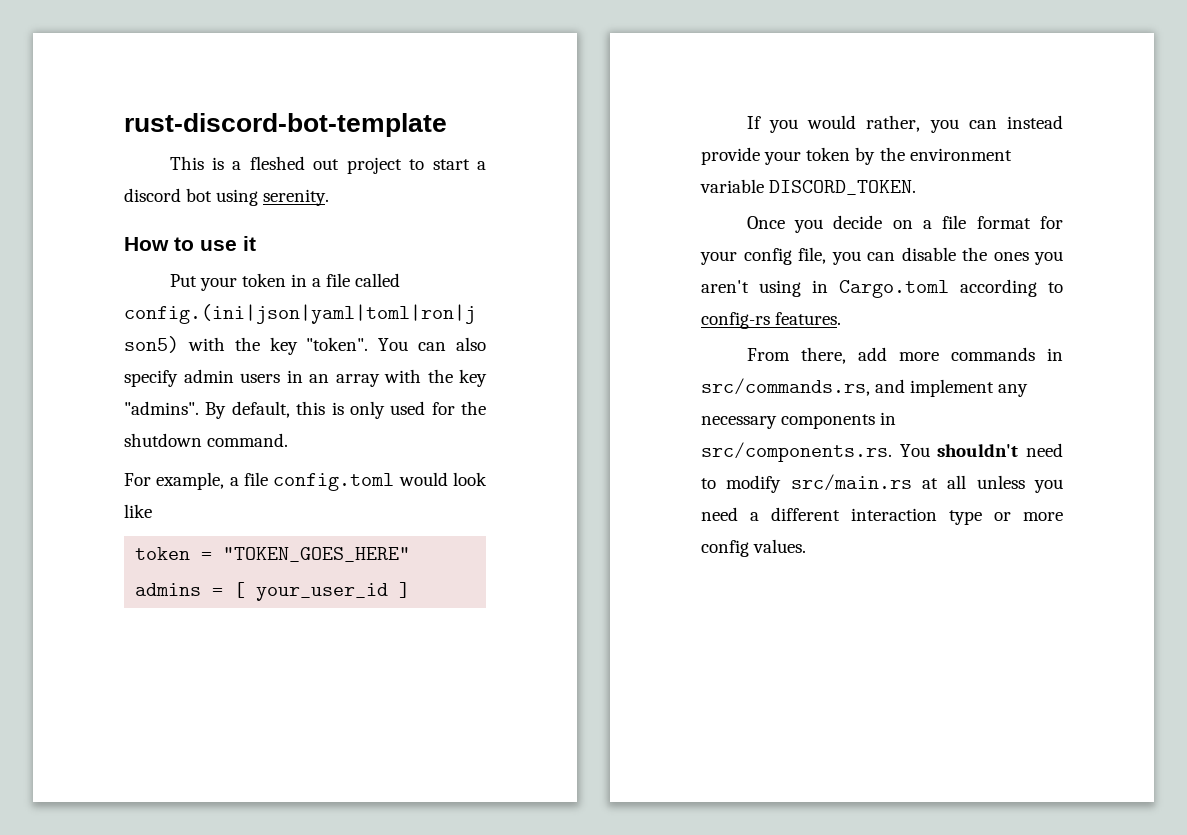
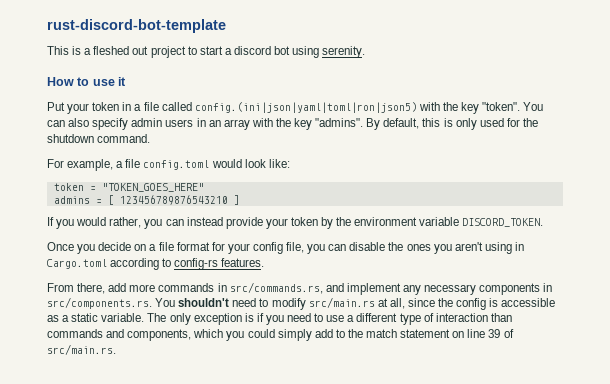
- For example, a file config.toml would look like
+ For example, a file config.toml would look like:
- admins = [ your_user_id ]
+ admins = [ 123456789876543210 ]
- From there, add more commands in src/commands.rs, and implement any necessary components in src/components.rs. You shouldn't need to modify src/main.rs at all unless you need a different interaction type or more config values.
+ From there, add more commands in src/commands.rs, and implement any necessary components in src/components.rs. You shouldn't need to modify src/main.rs at all, since the config is accessible as a static variable. The only exception is if you need to use a different type of interaction than commands and components, which you could simply add to the match statement on line 39 of src/main.rs.

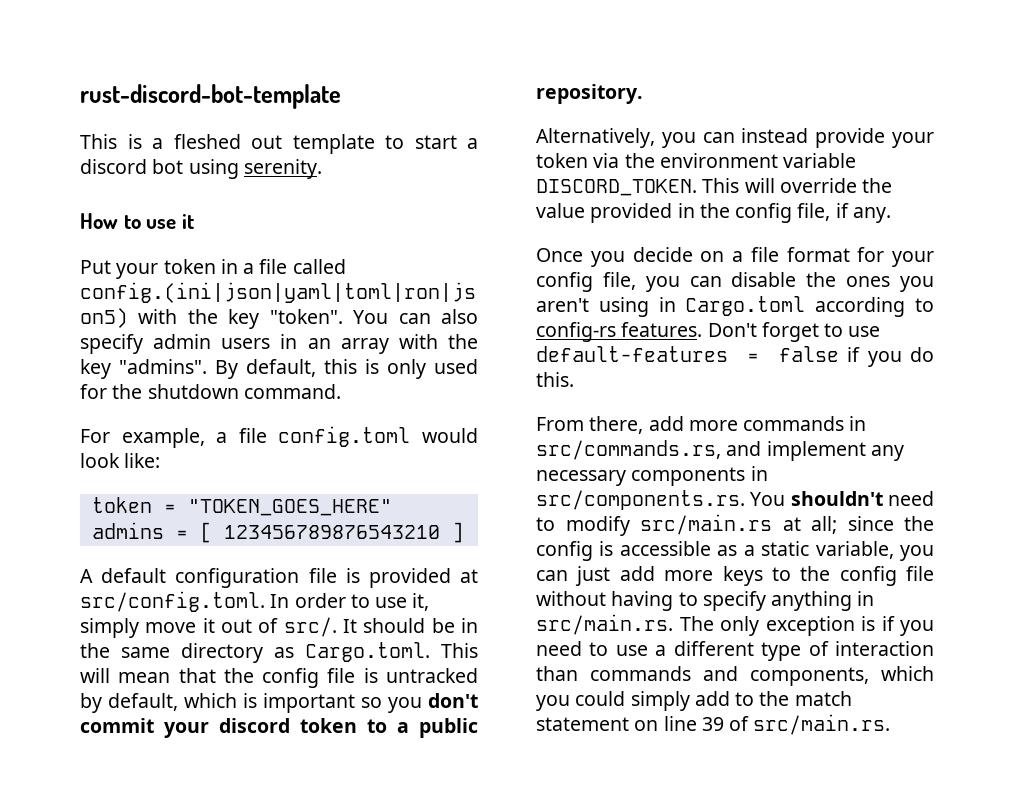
- This is a fleshed out project to start a discord bot using serenity.
+ This is a fleshed out template to start a discord bot using serenity.
- If you would rather, you can instead provide your token by the environment variable DISCORD_TOKEN.
+ A default configuration file is provided at src/config.toml. In order to use it, simply move it out of src/. It should be in the same directory as Cargo.toml. This will mean that the config file is untracked by default, which is important so you don't commit your discord token to a public repository.
+ Alternatively, you can instead provide your token via the environment variable DISCORD_TOKEN. This will override the value provided in the config file, if any.
+ Don't forget to use default-features = false if you do this.
- From there, add more commands in src/commands.rs, and implement any necessary components in src/components.rs. You shouldn't need to modify src/main.rs at all, since the config is accessible as a static variable. The only exception is if you need to use a different type of interaction than commands and components, which you could simply add to the match statement on line 39 of src/main.rs.
+ From there, add more commands in src/commands.rs, and implement any necessary components in src/components.rs. You shouldn't need to modify src/main.rs at all; since the config is accessible as a static variable, you can just add more keys to the config file without having to specify anything in src/main.rs. The only exception is if you need to use a different type of interaction than commands and components, which you could simply add to the match statement on line 39 of src/main.rs.

